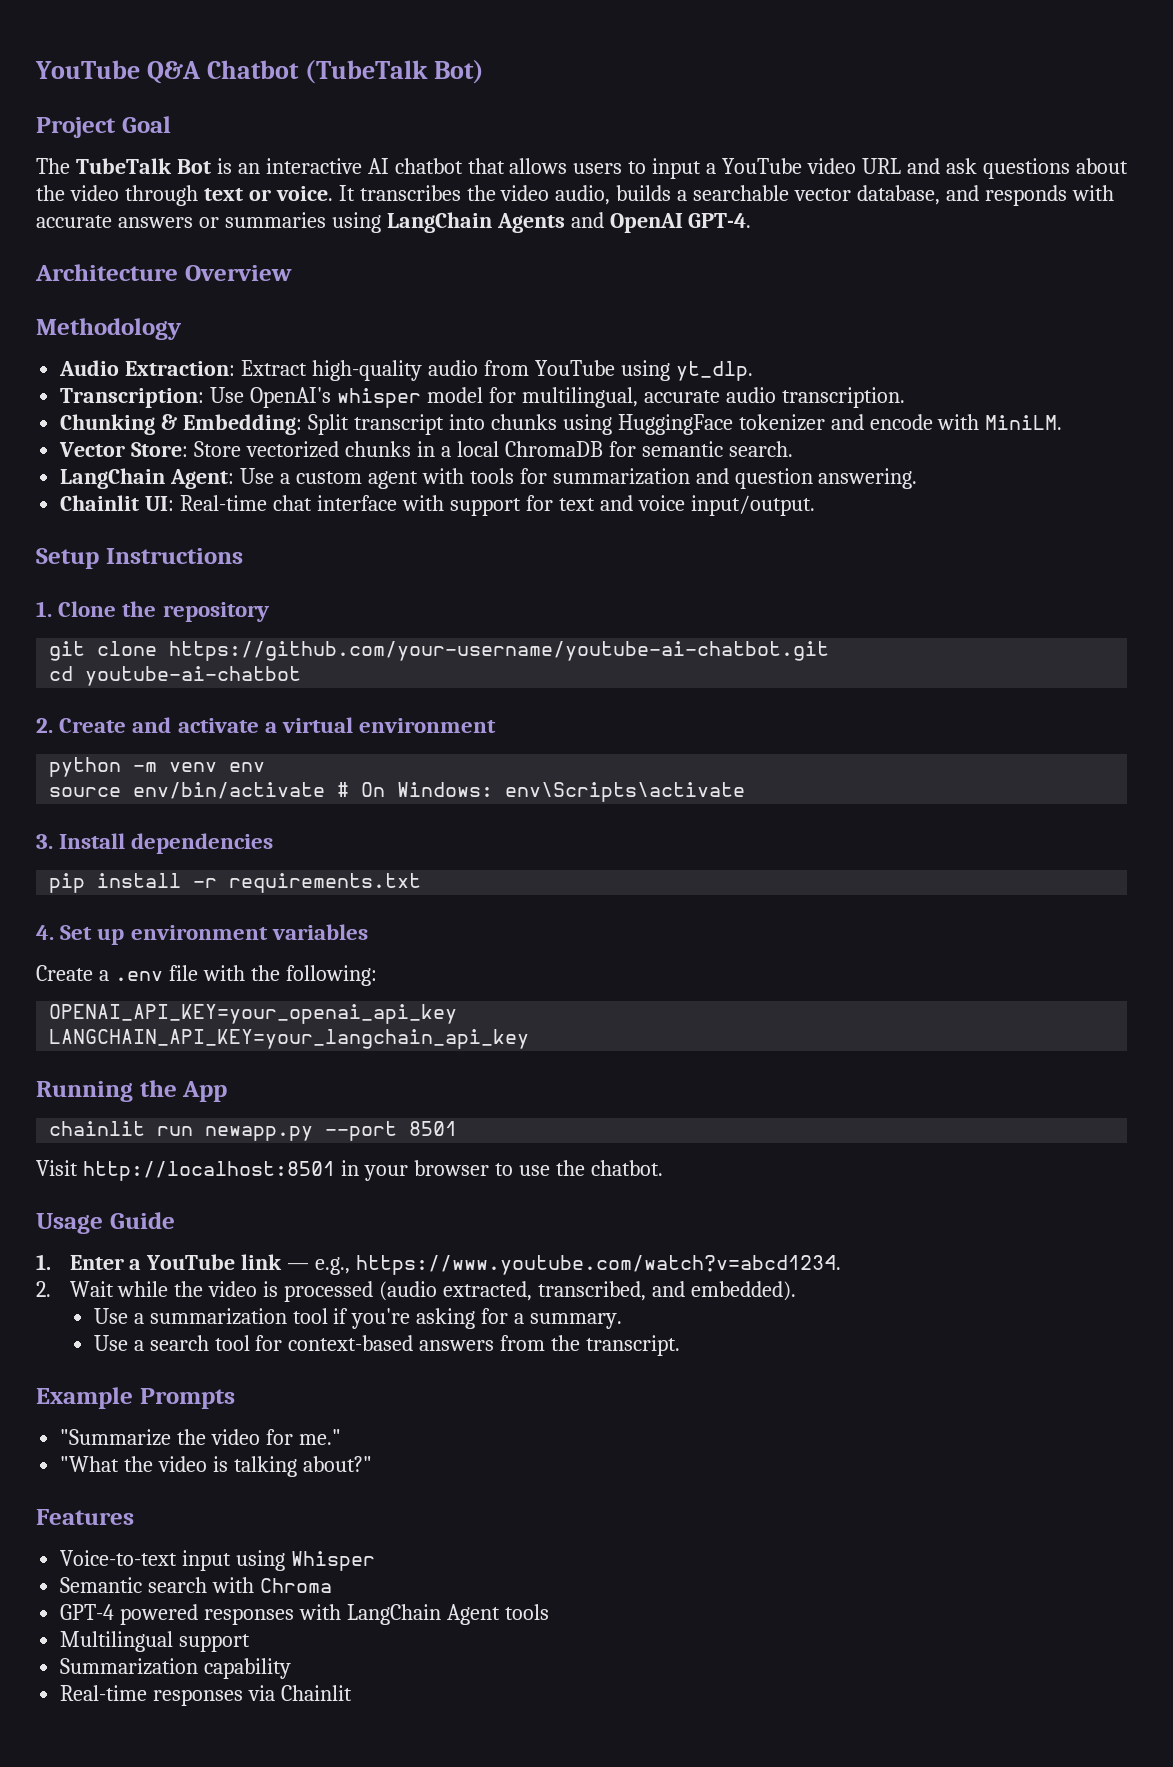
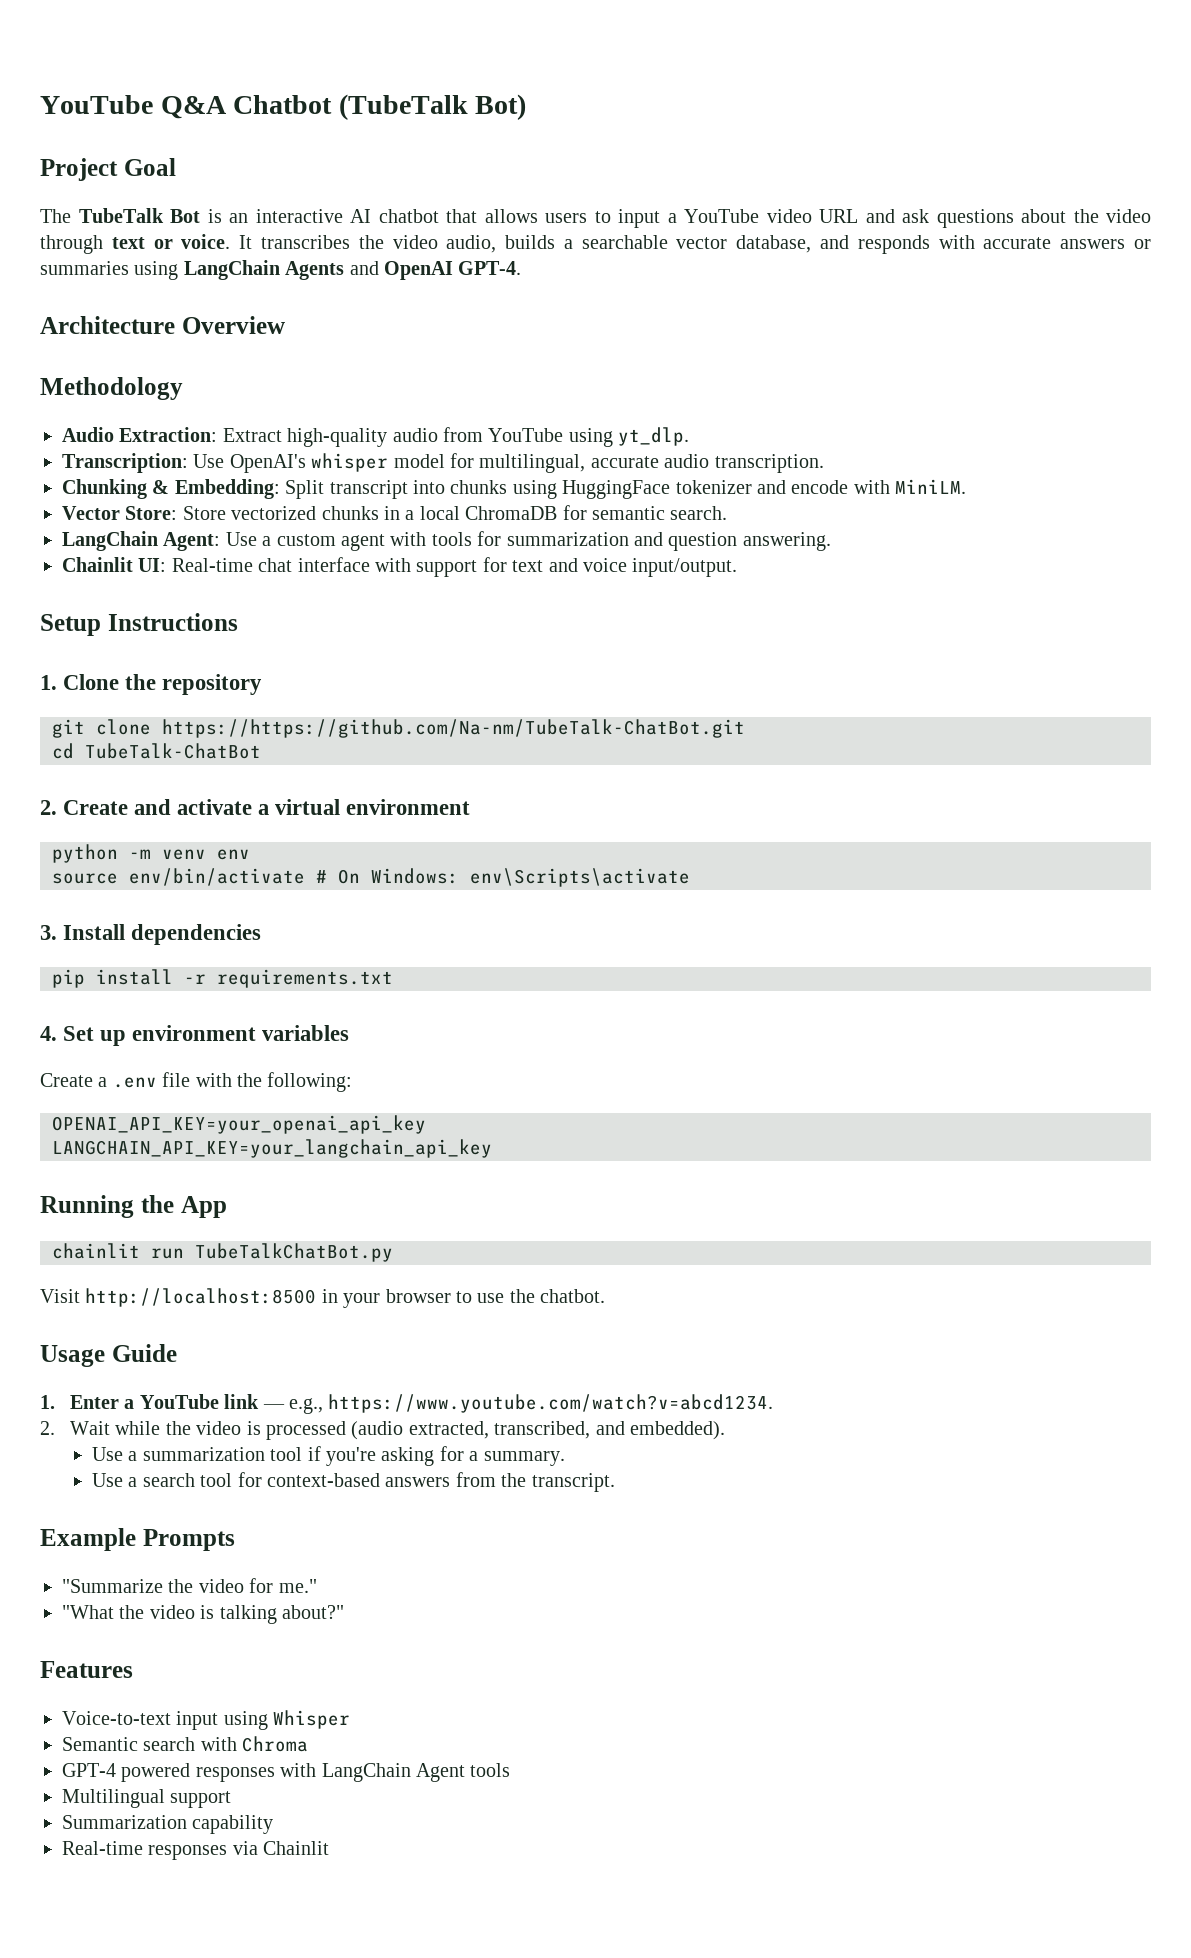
- git clone https://github.com/your-username/youtube-ai-chatbot.git
+ git clone https://https://github.com/Na-nm/TubeTalk-ChatBot.git
- cd youtube-ai-chatbot
+ cd TubeTalk-ChatBot
- chainlit run newapp.py --port 8501
+ chainlit run TubeTalkChatBot.py
- Visit http://localhost:8501 in your browser to use the chatbot.
+ Visit http://localhost:8500 in your browser to use the chatbot.

